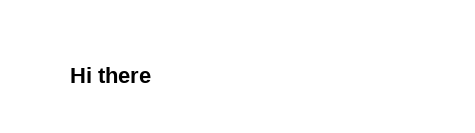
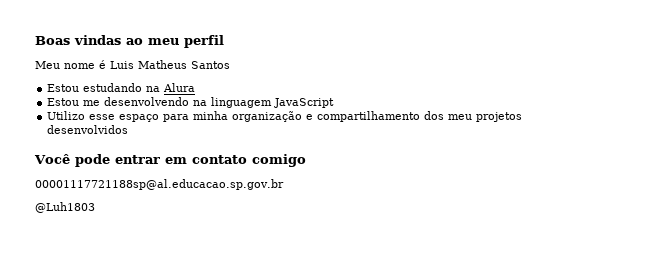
- Hi there
+ Boas vindas ao meu perfil
+ Meu nome é Luis Matheus Santos
+ Estou estudando na Alura
+ Estou me desenvolvendo na linguagem JavaScript
+ Utilizo esse espaço para minha organização e compartilhamento dos meu projetos desenvolvidos
+ Você pode entrar em contato comigo
+ 00001117721188sp@al.educacao.sp.gov.br
+ @Luh1803

